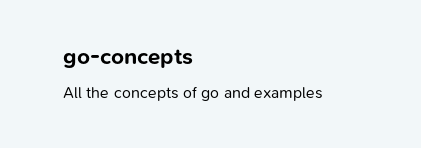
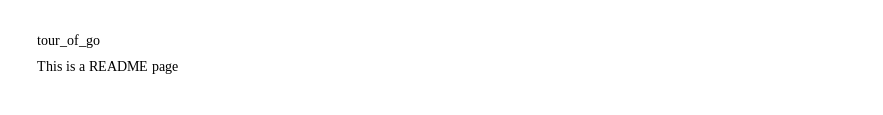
- go-concepts
- All the concepts of go and examples
+ tour_of_go
+ This is a README page

